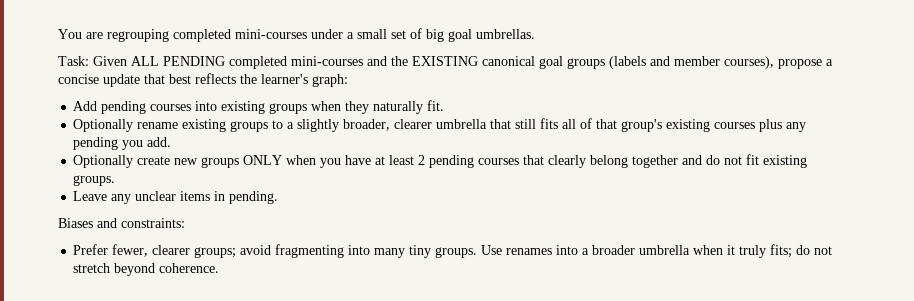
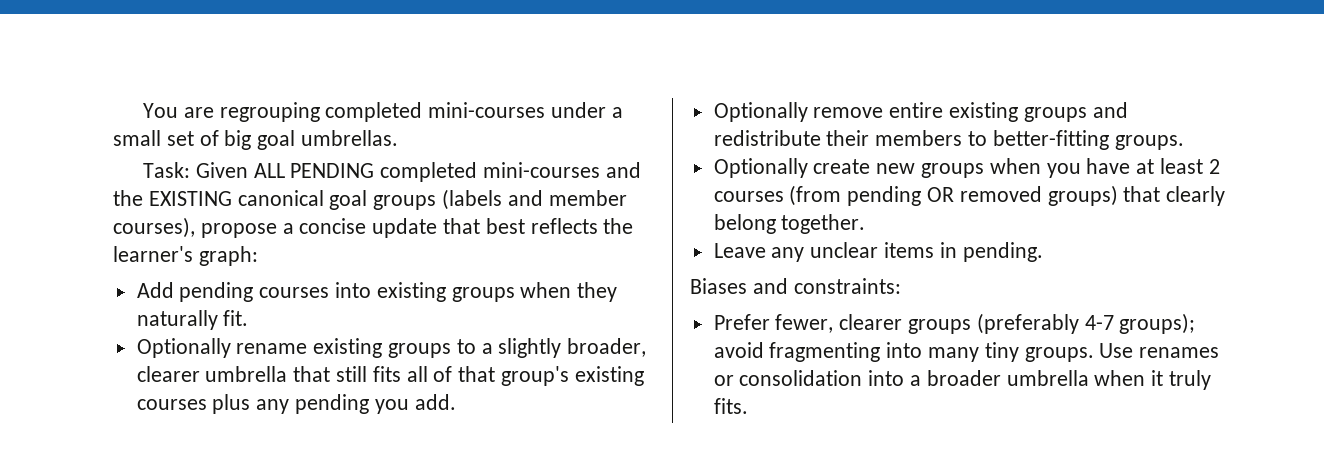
+ Optionally remove entire existing groups and redistribute their members to better-fitting groups.
- Optionally create new groups ONLY when you have at least 2 pending courses that clearly belong together and do not fit existing groups.
+ Optionally create new groups when you have at least 2 courses (from pending OR removed groups) that clearly belong together.
- Prefer fewer, clearer groups; avoid fragmenting into many tiny groups.
+ Prefer fewer, clearer groups (preferably 4-7 groups); avoid fragmenting into many tiny groups.
- Use renames into a broader umbrella when it truly fits; do not stretch beyond coherence.
+ Use renames or consolidation into a broader umbrella when it truly fits.

